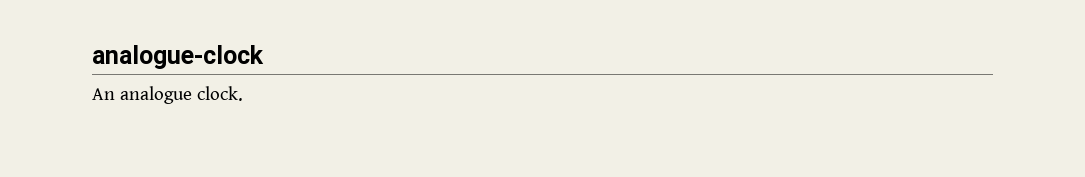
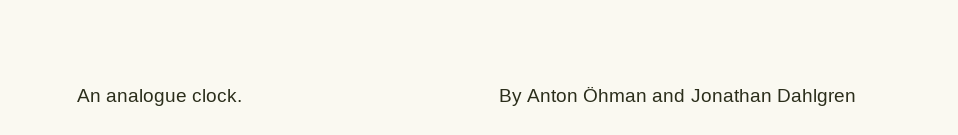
- analogue-clock
+ By Anton Öhman and Jonathan Dahlgren

